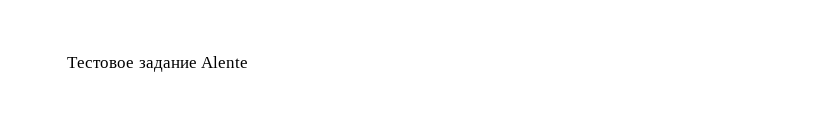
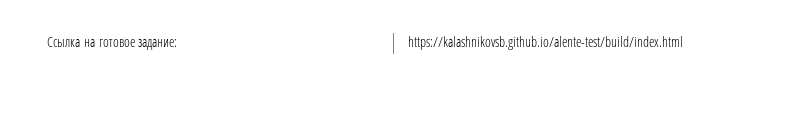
- Тестовое задание Alente
+ Ссылка на готовое задание: https://kalashnikovsb.github.io/alente-test/build/index.html

